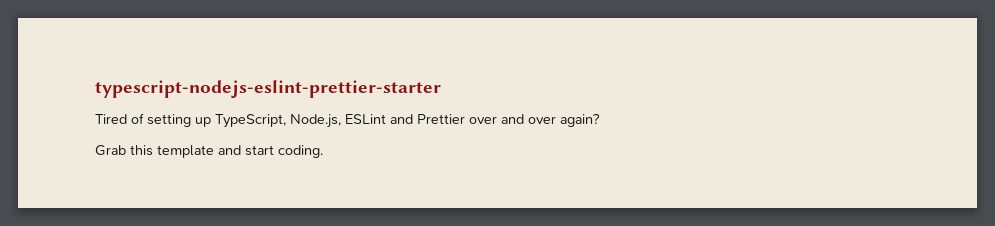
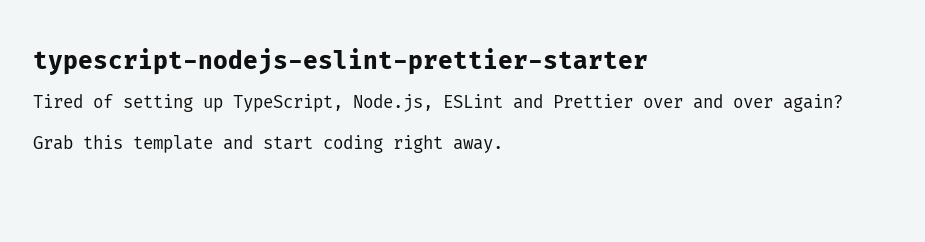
- Grab this template and start coding.
+ Grab this template and start coding right away.

